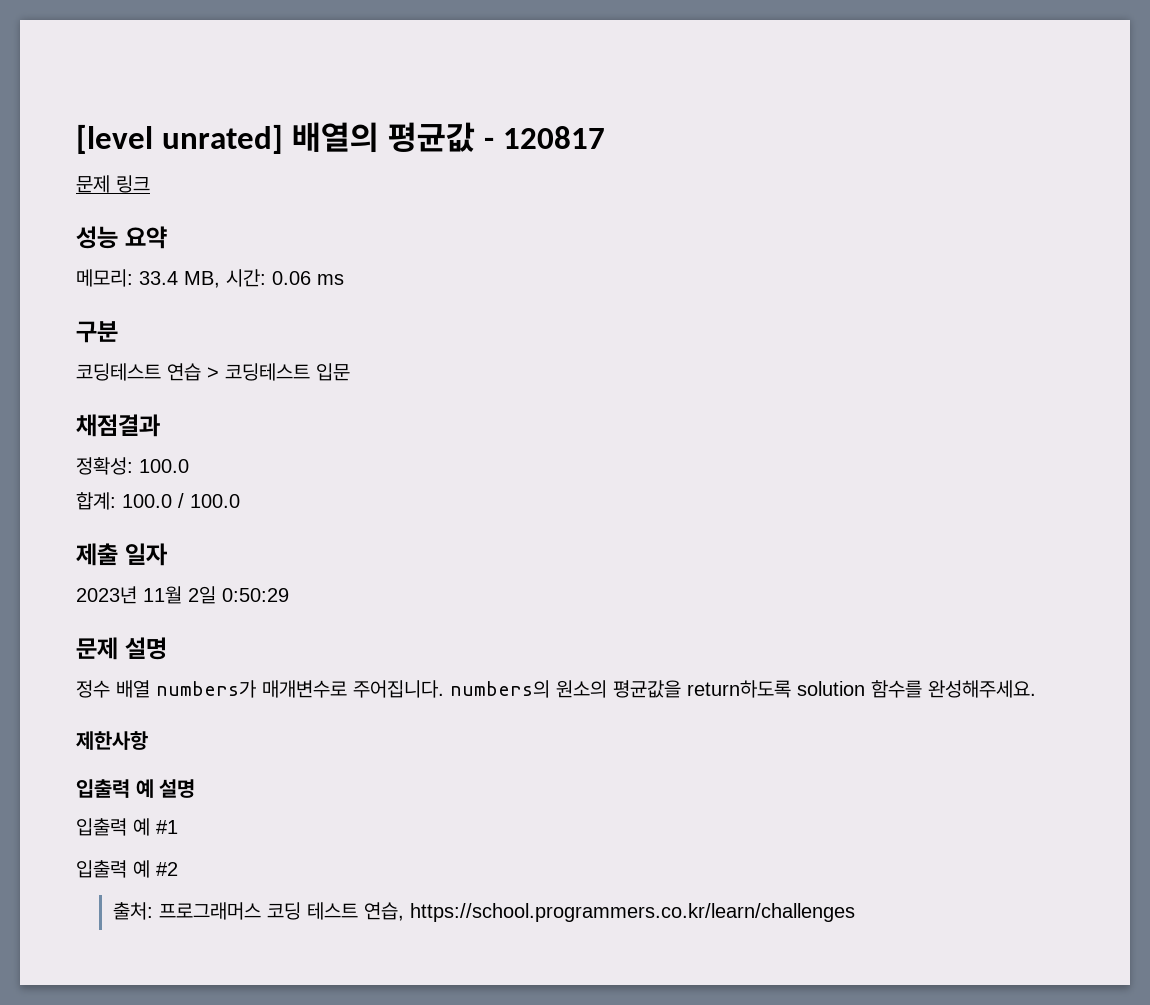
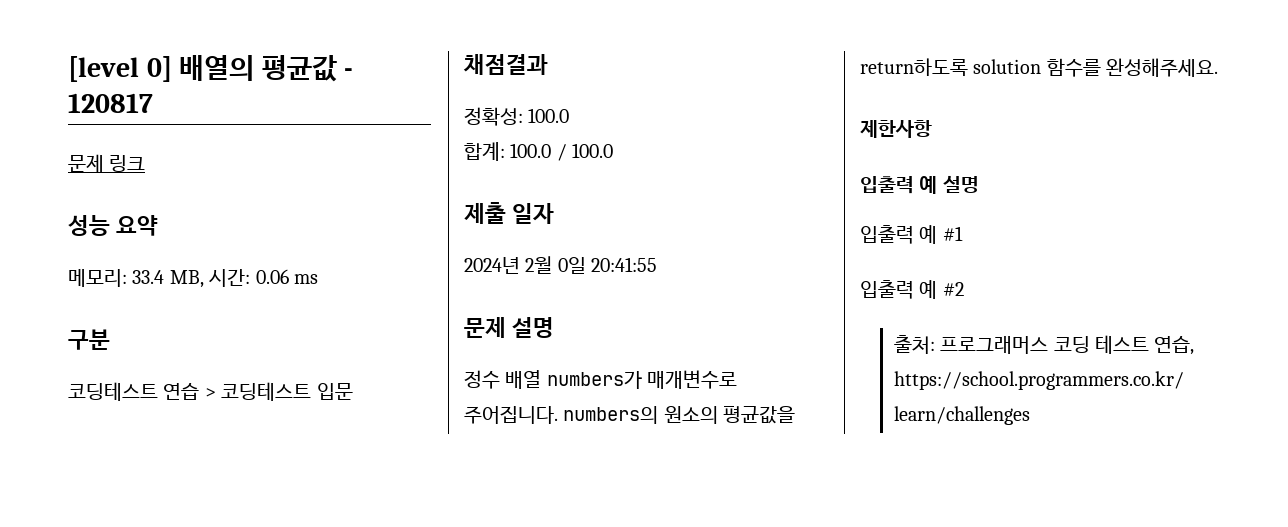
- [level unrated] 배열의 평균값 - 120817
+ [level 0] 배열의 평균값 - 120817
- 2023년 11월 2일 0:50:29
+ 2024년 2월 0일 20:41:55

